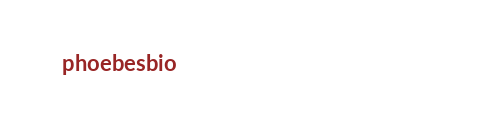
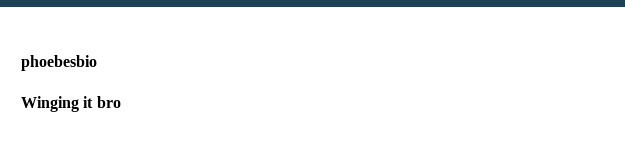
+ Winging it bro

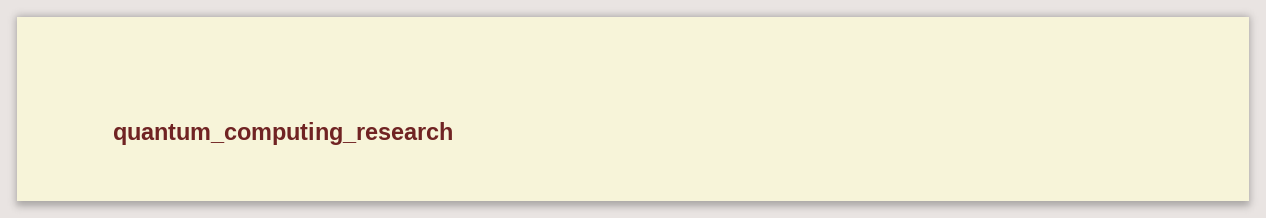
- phoebesbio
- Winging it bro
+ quantum_computing_research

